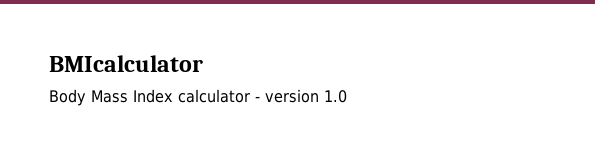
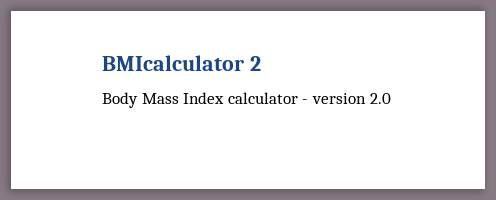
- BMIcalculator
+ BMIcalculator 2
- Body Mass Index calculator - version 1.0
+ Body Mass Index calculator - version 2.0

